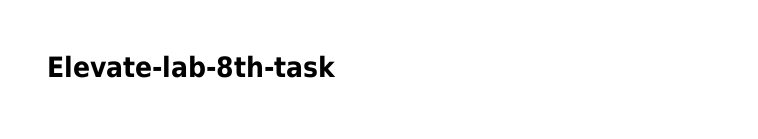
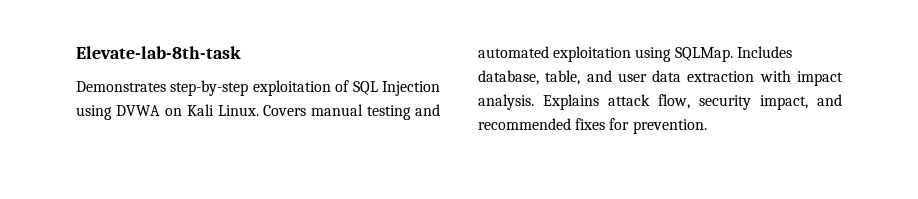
+ Demonstrates step-by-step exploitation of SQL Injection using DVWA on Kali Linux. Covers manual testing and automated exploitation using SQLMap. Includes database, table, and user data extraction with impact analysis. Explains attack flow, security impact, and recommended fixes for prevention.

